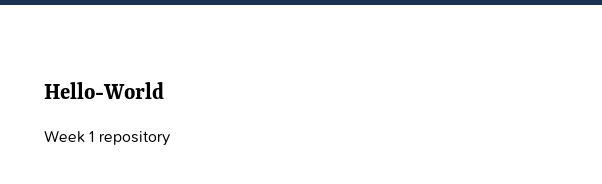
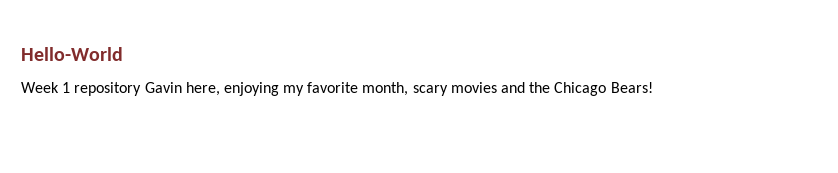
- Week 1 repository
+ Week 1 repository Gavin here, enjoying my favorite month, scary movies and the Chicago Bears!

